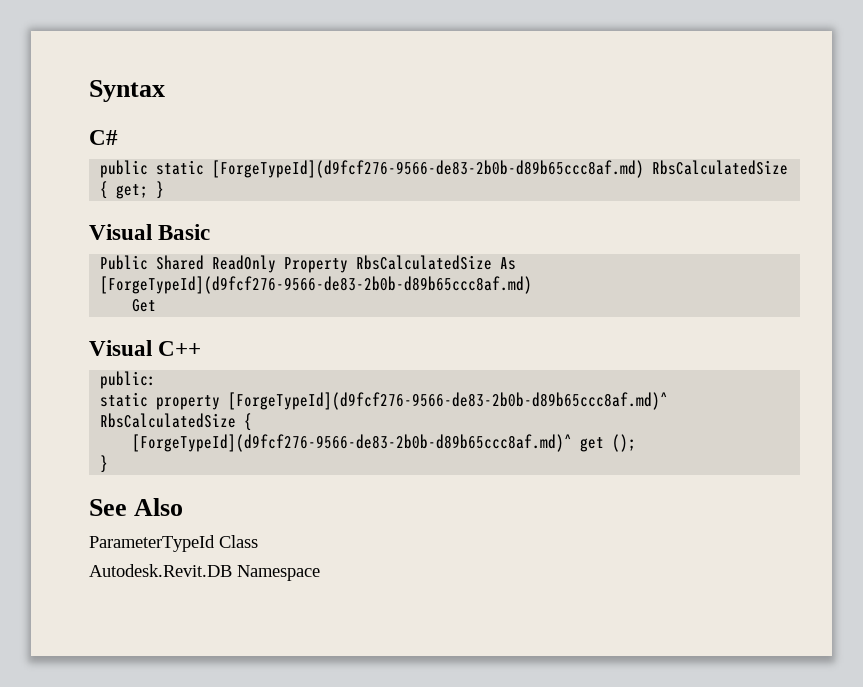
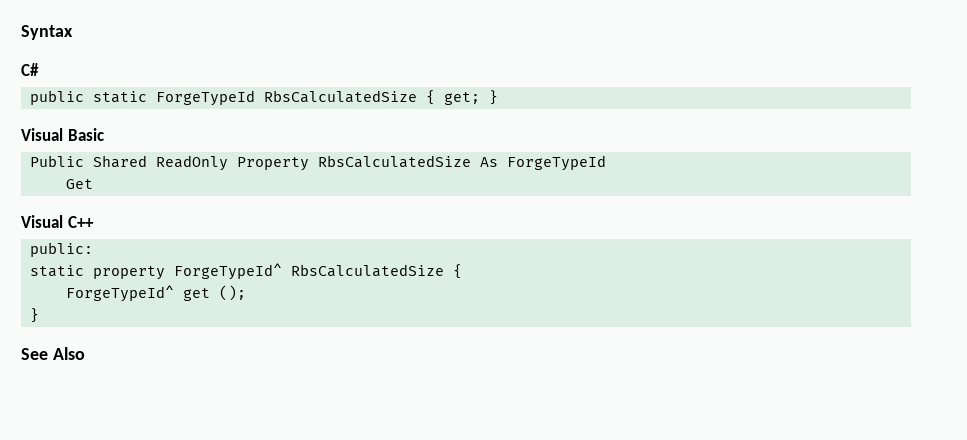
- public static [ForgeTypeId](d9fcf276-9566-de83-2b0b-d89b65ccc8af.md) RbsCalculatedSize { get; }
+ public static ForgeTypeId RbsCalculatedSize { get; }
- Public Shared ReadOnly Property RbsCalculatedSize As [ForgeTypeId](d9fcf276-9566-de83-2b0b-d89b65ccc8af.md)
+ Public Shared ReadOnly Property RbsCalculatedSize As ForgeTypeId
- static property [ForgeTypeId](d9fcf276-9566-de83-2b0b-d89b65ccc8af.md)^ RbsCalculatedSize {
+ static property ForgeTypeId^ RbsCalculatedSize {
- [ForgeTypeId](d9fcf276-9566-de83-2b0b-d89b65ccc8af.md)^ get ();
+ ForgeTypeId^ get ();
- ParameterTypeId Class
- Autodesk.Revit.DB Namespace

